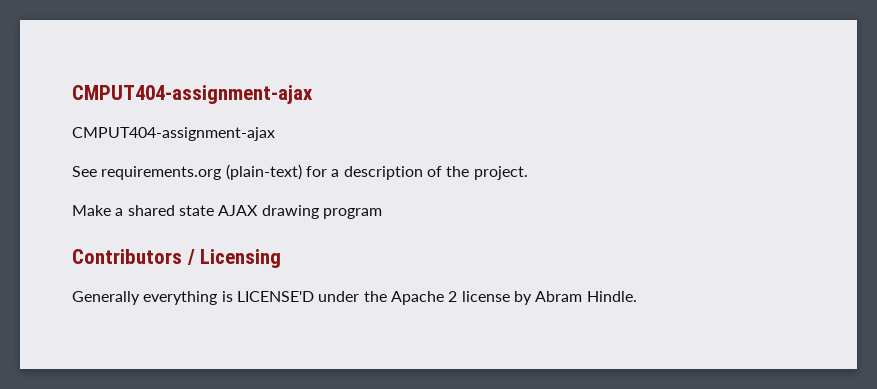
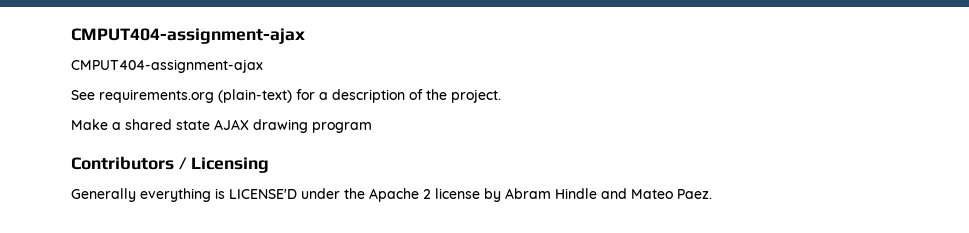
- Generally everything is LICENSE'D under the Apache 2 license by Abram Hindle.
+ Generally everything is LICENSE'D under the Apache 2 license by Abram Hindle and Mateo Paez.

